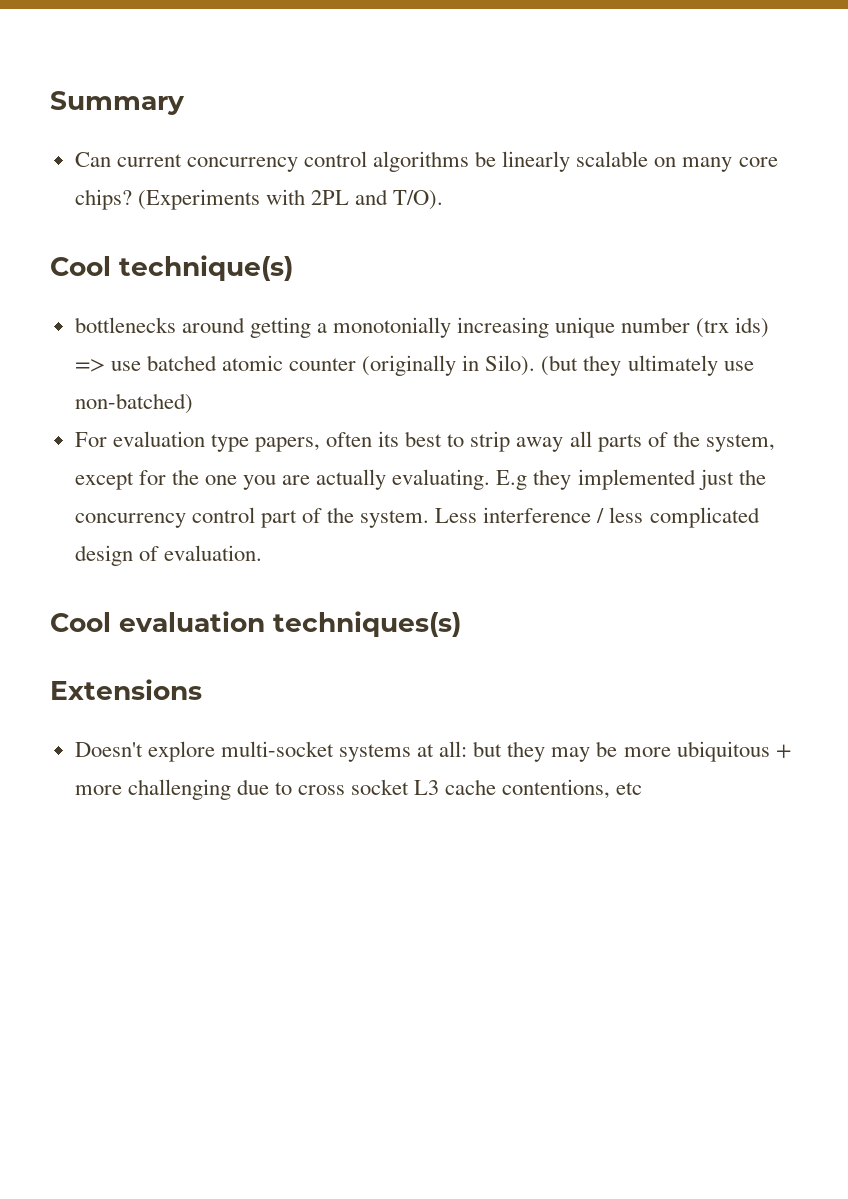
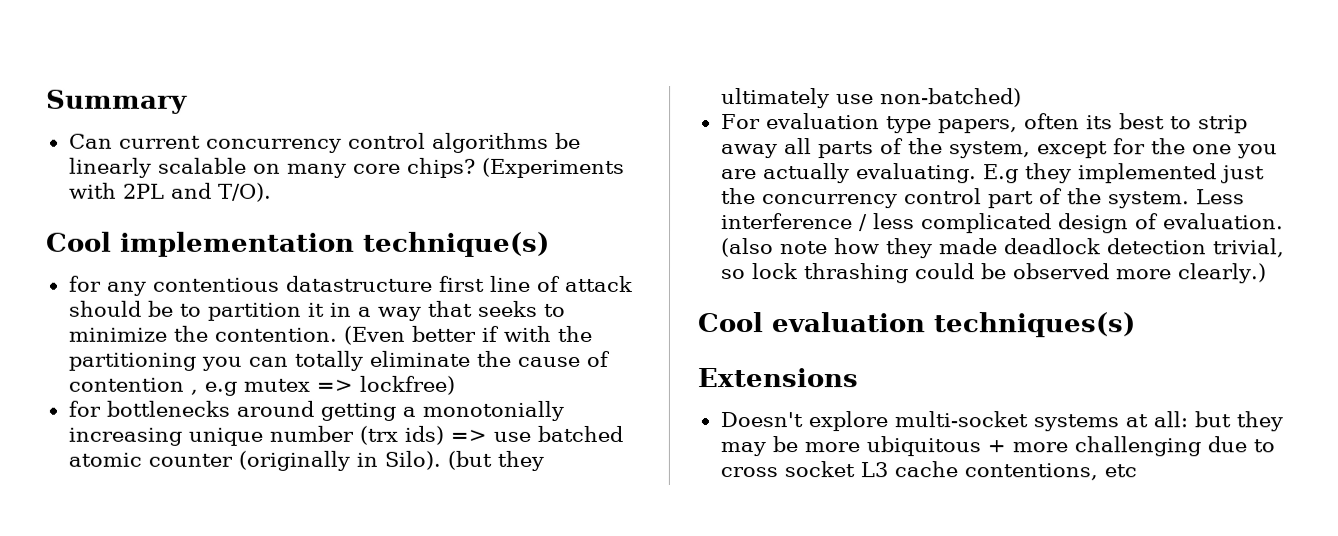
- Cool technique(s)
+ Cool implementation technique(s)
- bottlenecks around getting a monotonially increasing unique number (trx ids) => use batched atomic counter (originally in Silo).
+ for any contentious datastructure first line of attack should be to partition it in a way that seeks to minimize the contention. (Even better if with the partitioning you can totally eliminate the cause of contention , e.g mutex => lockfree)
+ for bottlenecks around getting a monotonially increasing unique number (trx ids) => use batched atomic counter (originally in Silo).
+ (also note how they made deadlock detection trivial, so lock thrashing could be observed more clearly.)

